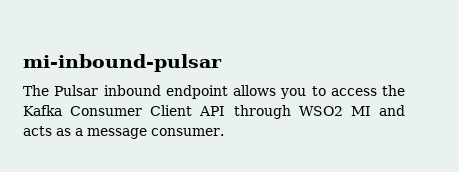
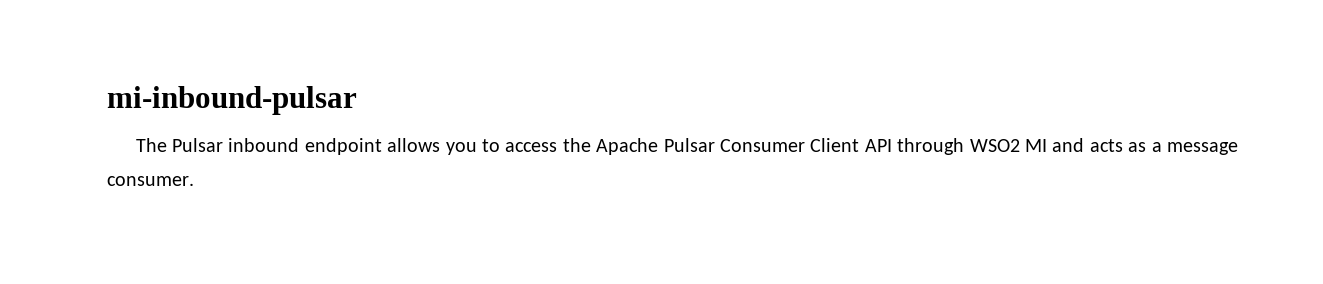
- The Pulsar inbound endpoint allows you to access the Kafka Consumer Client API through WSO2 MI and acts as a message consumer.
+ The Pulsar inbound endpoint allows you to access the Apache Pulsar Consumer Client API through WSO2 MI and acts as a message consumer.

